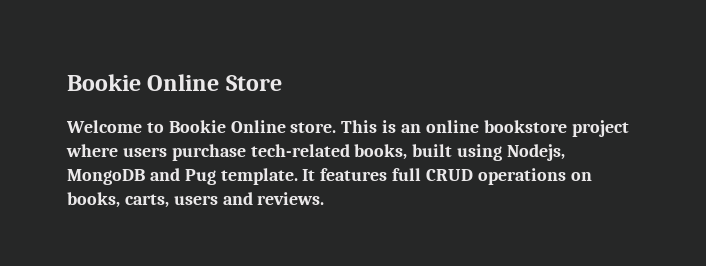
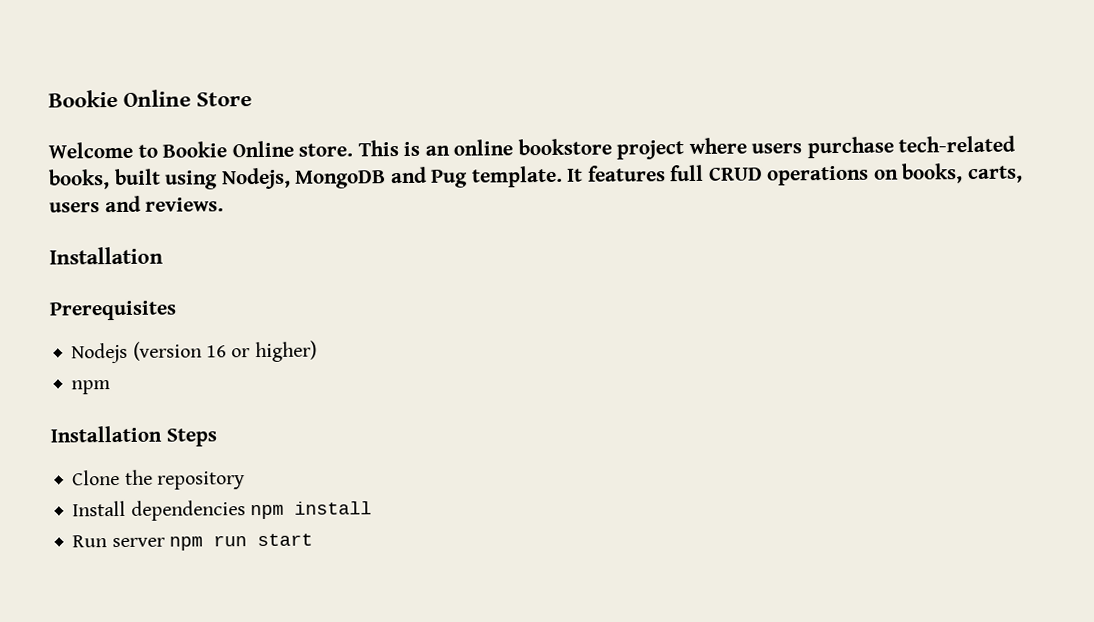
  It features full CRUD operations on books, carts, users and reviews.
+ Installation
+ Prerequisites
+ Nodejs (version 16 or higher)
+ npm
+ Installation Steps
+ Clone the repository
+ Install dependencies npm install
+ Run server npm run start

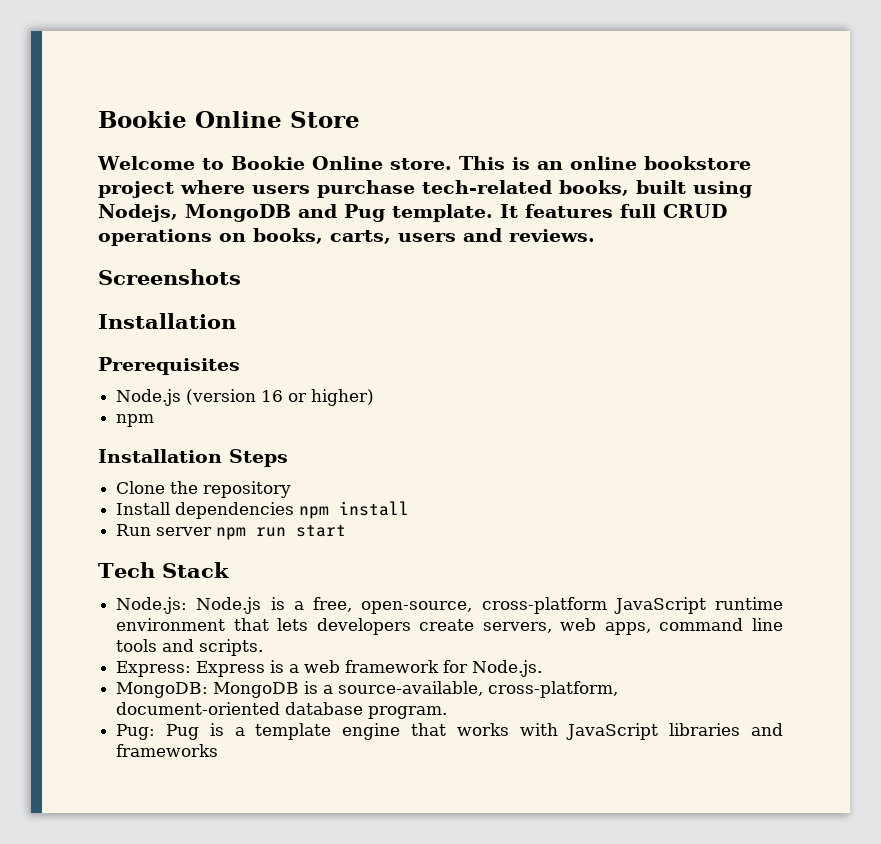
+ Screenshots
- Nodejs (version 16 or higher)
+ Node.js (version 16 or higher)
+ Tech Stack
+ Node.js: Node.js is a free, open-source, cross-platform JavaScript runtime environment that lets developers create servers, web apps, command line tools and scripts.
+ Express: Express is a web framework for Node.js.
+ MongoDB: MongoDB is a source-available, cross-platform, document-oriented database program.
+ Pug: Pug is a template engine that works with JavaScript libraries and frameworks

